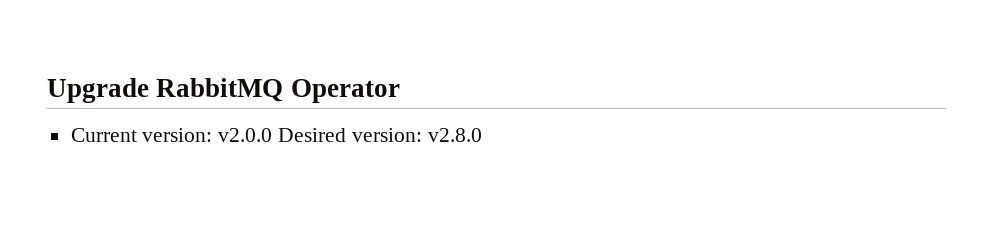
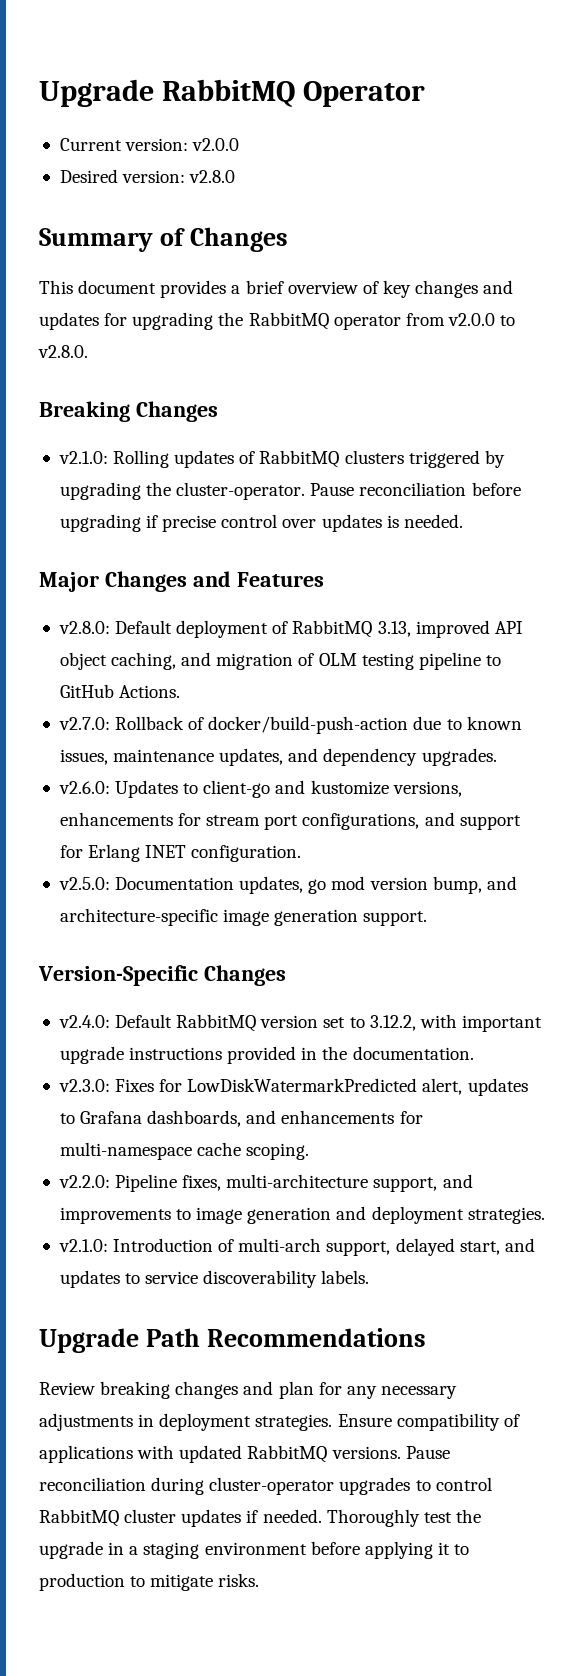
- Current version: v2.0.0 Desired version: v2.8.0
+ Current version: v2.0.0
+ Desired version: v2.8.0
+ Summary of Changes
+ This document provides a brief overview of key changes and updates for upgrading the RabbitMQ operator from v2.0.0 to v2.8.0.
+ Breaking Changes
+ v2.1.0: Rolling updates of RabbitMQ clusters triggered by upgrading the cluster-operator. Pause reconciliation before upgrading if precise control over updates is needed.
+ Major Changes and Features
+ v2.8.0: Default deployment of RabbitMQ 3.13, improved API object caching, and migration of OLM testing pipeline to GitHub Actions.
+ v2.7.0: Rollback of docker/build-push-action due to known issues, maintenance updates, and dependency upgrades.
+ v2.6.0: Updates to client-go and kustomize versions, enhancements for stream port configurations, and support for Erlang INET configuration.
+ v2.5.0: Documentation updates, go mod version bump, and architecture-specific image generation support.
+ Version-Specific Changes
+ v2.4.0: Default RabbitMQ version set to 3.12.2, with important upgrade instructions provided in the documentation.
+ v2.3.0: Fixes for LowDiskWatermarkPredicted alert, updates to Grafana dashboards, and enhancements for multi-namespace cache scoping.
+ v2.2.0: Pipeline fixes, multi-architecture support, and improvements to image generation and deployment strategies.
+ v2.1.0: Introduction of multi-arch support, delayed start, and updates to service discoverability labels.
+ Upgrade Path Recommendations
+ Review breaking changes and plan for any necessary adjustments in deployment strategies. Ensure compatibility of applications with updated RabbitMQ versions. Pause reconciliation during cluster-operator upgrades to control RabbitMQ cluster updates if needed. Thoroughly test the upgrade in a staging environment before applying it to production to mitigate risks.

